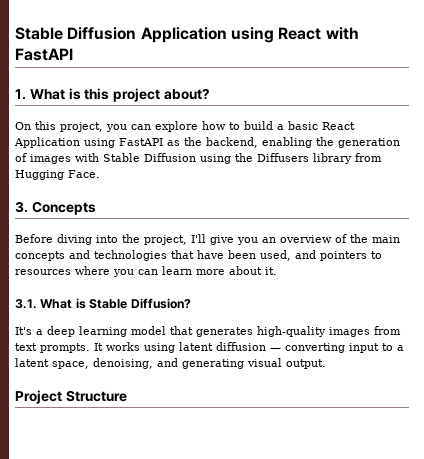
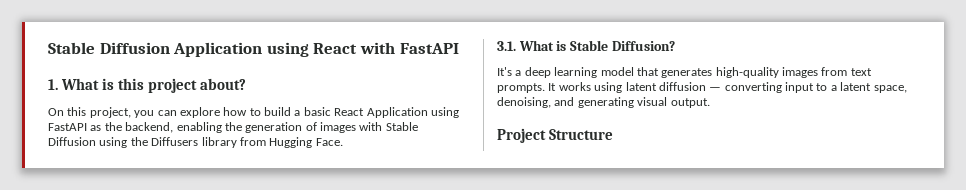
- 3. Concepts
- Before diving into the project, I'll give you an overview of the main concepts and technologies that have been used, and pointers to resources where you can learn more about it.

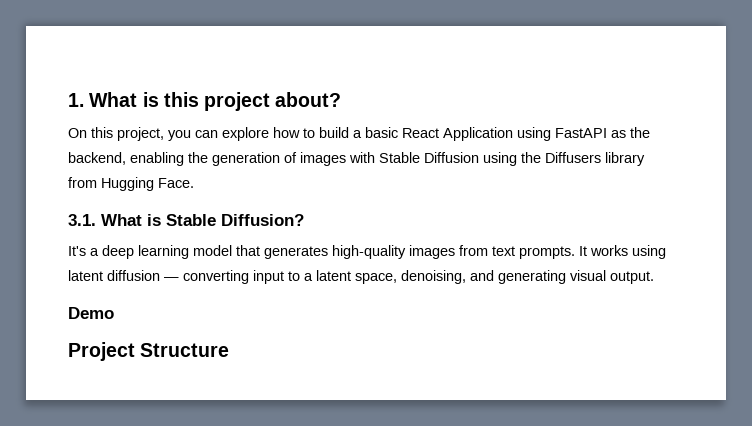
- Stable Diffusion Application using React with FastAPI
+ Demo

